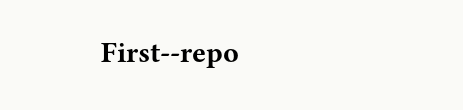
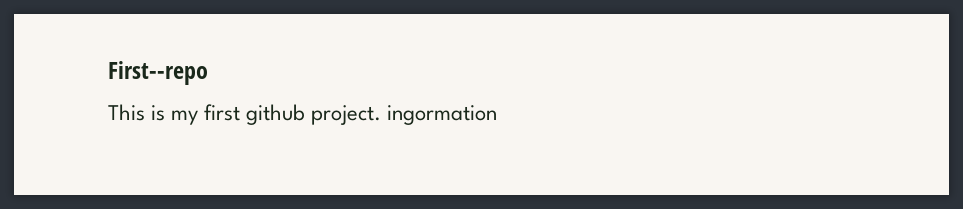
+ This is my first github project. ingormation

